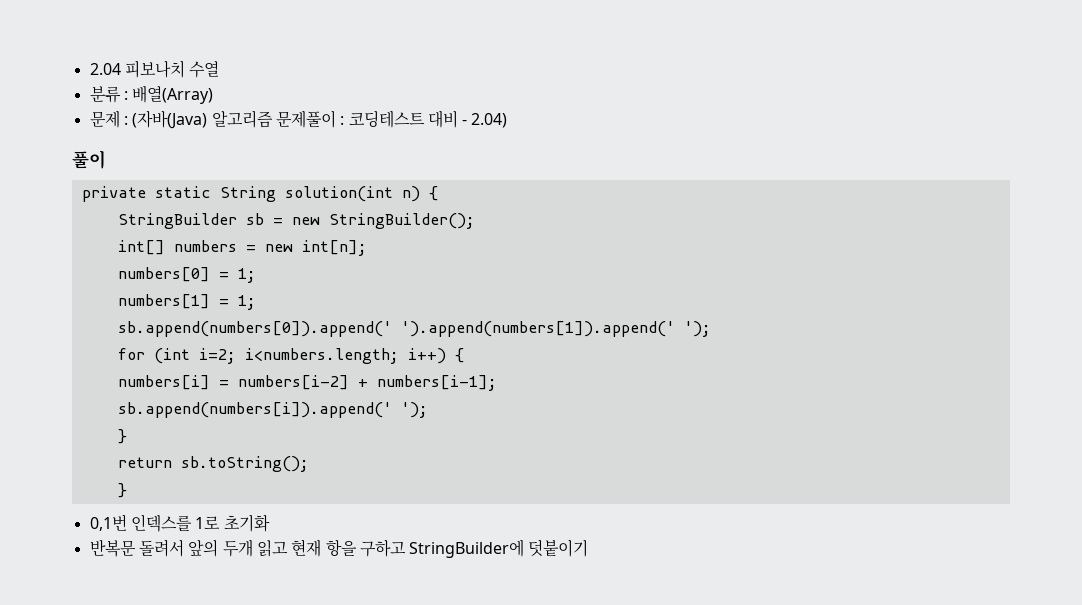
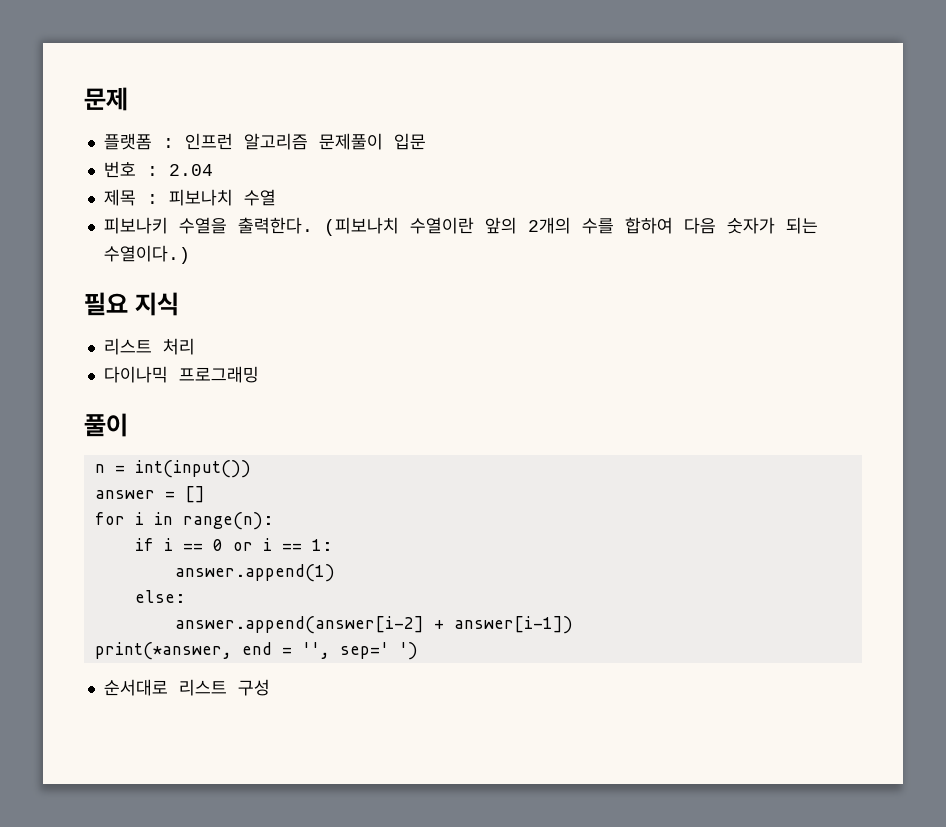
- 2.04 피보나치 수열
+ 문제
+ 플랫폼 : 인프런 알고리즘 문제풀이 입문
+ 번호 : 2.04
+ 제목 : 피보나치 수열
- 분류 : 배열(Array)
- 문제 : (자바(Java) 알고리즘 문제풀이 : 코딩테스트 대비 - 2.04)
+ 피보나키 수열을 출력한다. (피보나치 수열이란 앞의 2개의 수를 합하여 다음 숫자가 되는 수열이다.)
+ 필요 지식
+ 리스트 처리
+ 다이나믹 프로그래밍
  풀이
- private static String solution(int n) {
- StringBuilder sb = new StringBuilder();
- int[] numbers = new int[n];
- numbers[0] = 1;
- numbers[1] = 1;
- sb.append(numbers[0]).append(' ').append(numbers[1]).append(' ');
- for (int i=2; i<numbers.length; i++) {
- numbers[i] = numbers[i-2] + numbers[i-1];
- sb.append(numbers[i]).append(' ');
- }
- return sb.toString();
- }
- 0,1번 인덱스를 1로 초기화
- 반복문 돌려서 앞의 두개 읽고 현재 항을 구하고 StringBuilder에 덧붙이기
+ n = int(input())
+ answer = []
+ for i in range(n):
+ if i == 0 or i == 1:
+ answer.append(1)
+ else:
+ answer.append(answer[i-2] + answer[i-1])
+ print(*answer, end = '', sep=' ')
+ 순서대로 리스트 구성

